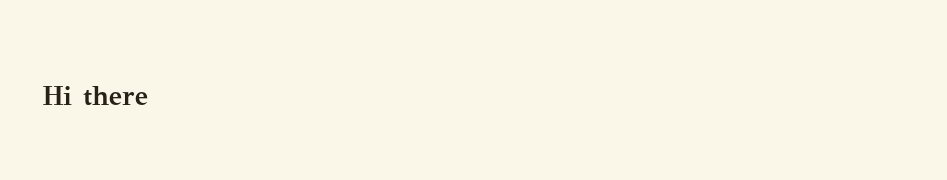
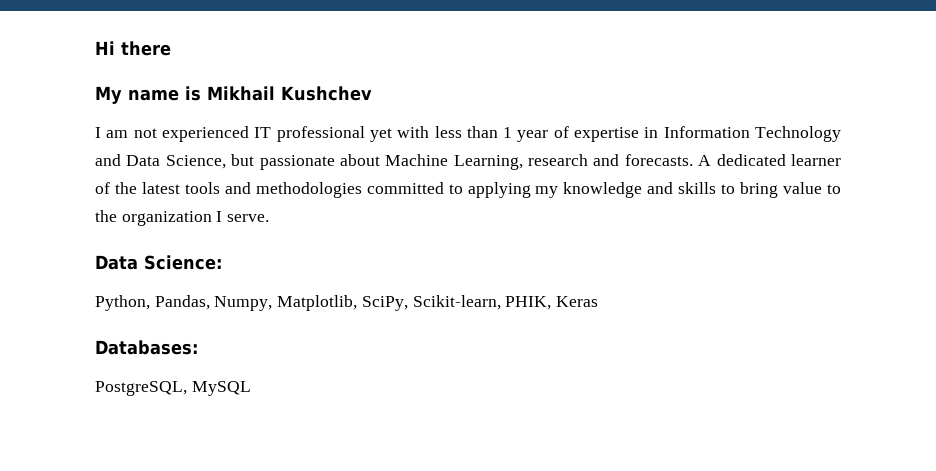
+ My name is Mikhail Kushchev
+ I am not experienced IT professional yet with less than 1 year of expertise in Information Technology and Data Science, but passionate about Machine Learning, research and forecasts. A dedicated learner of the latest tools and methodologies committed to applying my knowledge and skills to bring value to the organization I serve.
+ Data Science:
+ Python, Pandas, Numpy, Matplotlib, SciPy, Scikit-learn, PHIK, Keras
+ Databases:
+ PostgreSQL, MySQL

